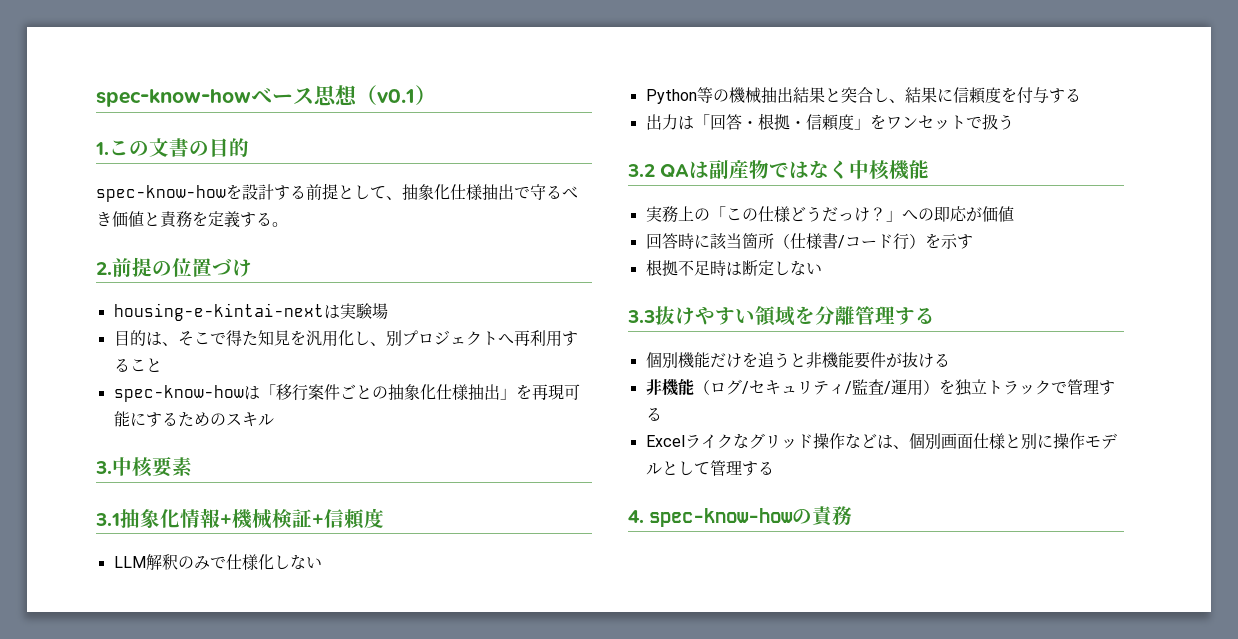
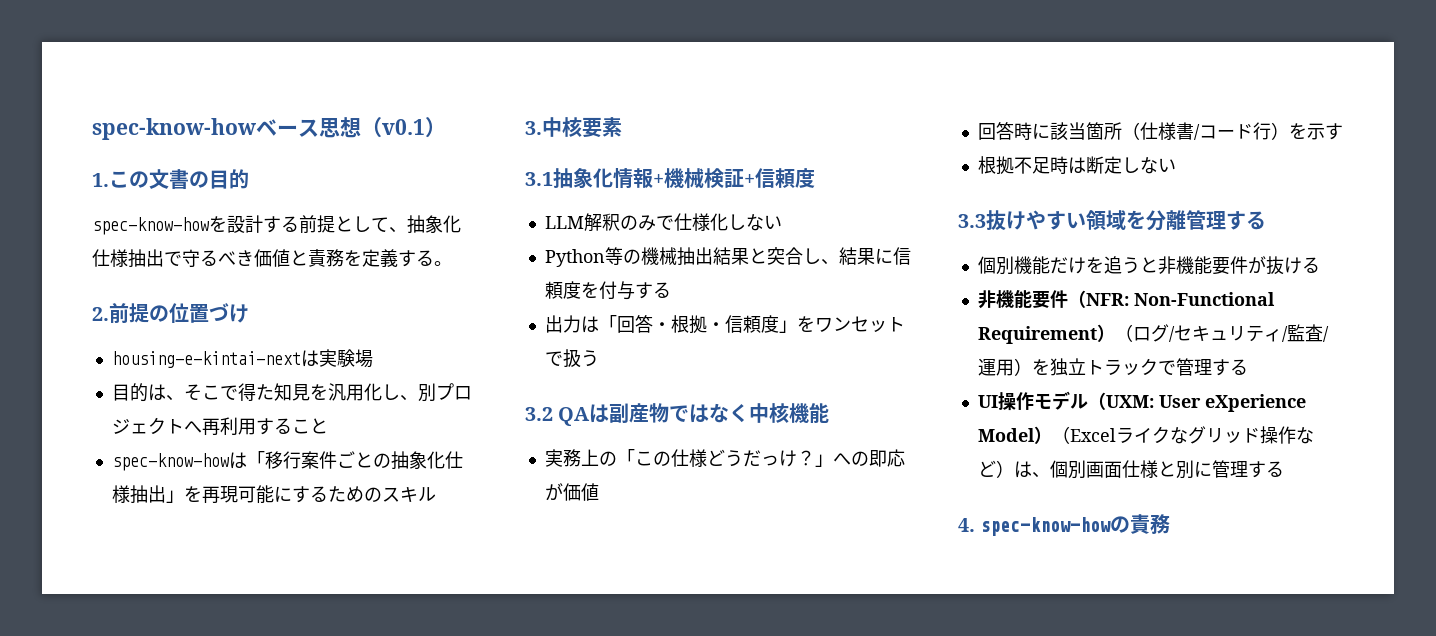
- 非機能（ログ/セキュリティ/監査/運用）を独立トラックで管理する
+ 非機能要件（NFR: Non-Functional Requirement）（ログ/セキュリティ/監査/運用）を独立トラックで管理する
- Excelライクなグリッド操作などは、個別画面仕様と別に操作モデルとして管理する
+ UI操作モデル（UXM: User eXperience Model）（Excelライクなグリッド操作など）は、個別画面仕様と別に管理する

